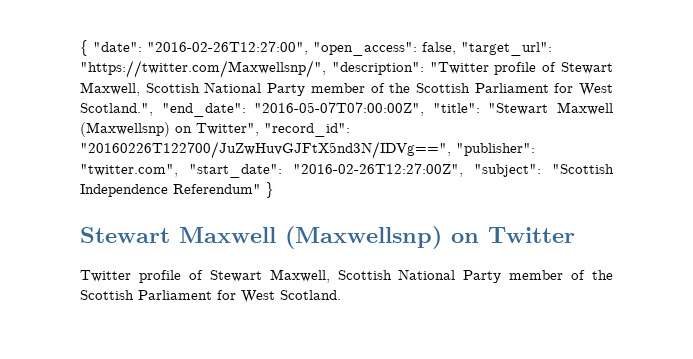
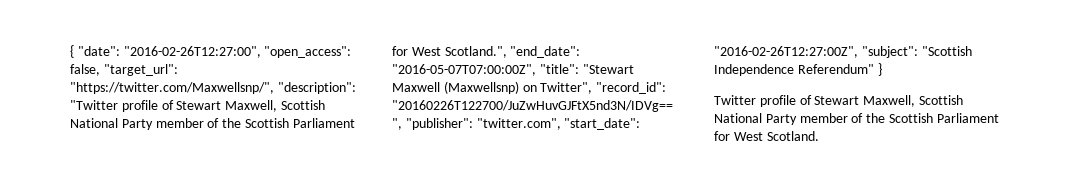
- Stewart Maxwell (Maxwellsnp) on Twitter

